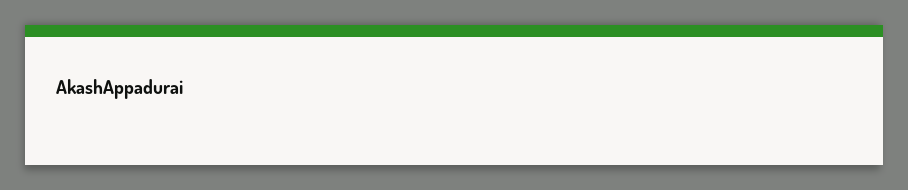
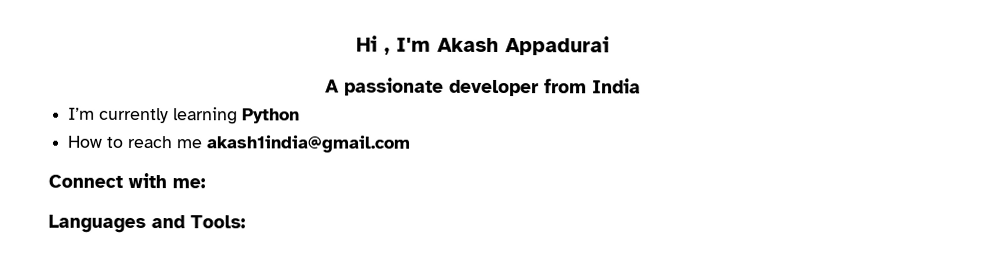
- AkashAppadurai
+ Hi , I'm Akash Appadurai
+ A passionate developer from India
+ I’m currently learning Python
+ How to reach me akash1india@gmail.com
+ Connect with me:
+ Languages and Tools:

